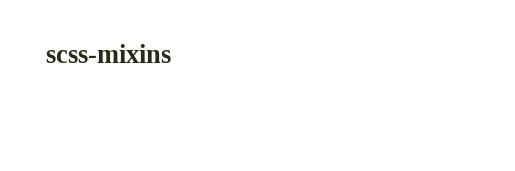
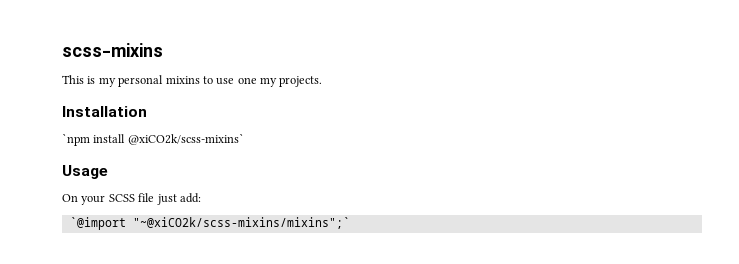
+ This is my personal mixins to use one my projects.
+ Installation
+ `npm install @xiCO2k/scss-mixins`
+ Usage
+ On your SCSS file just add:
+ `@import "~@xiCO2k/scss-mixins/mixins";`

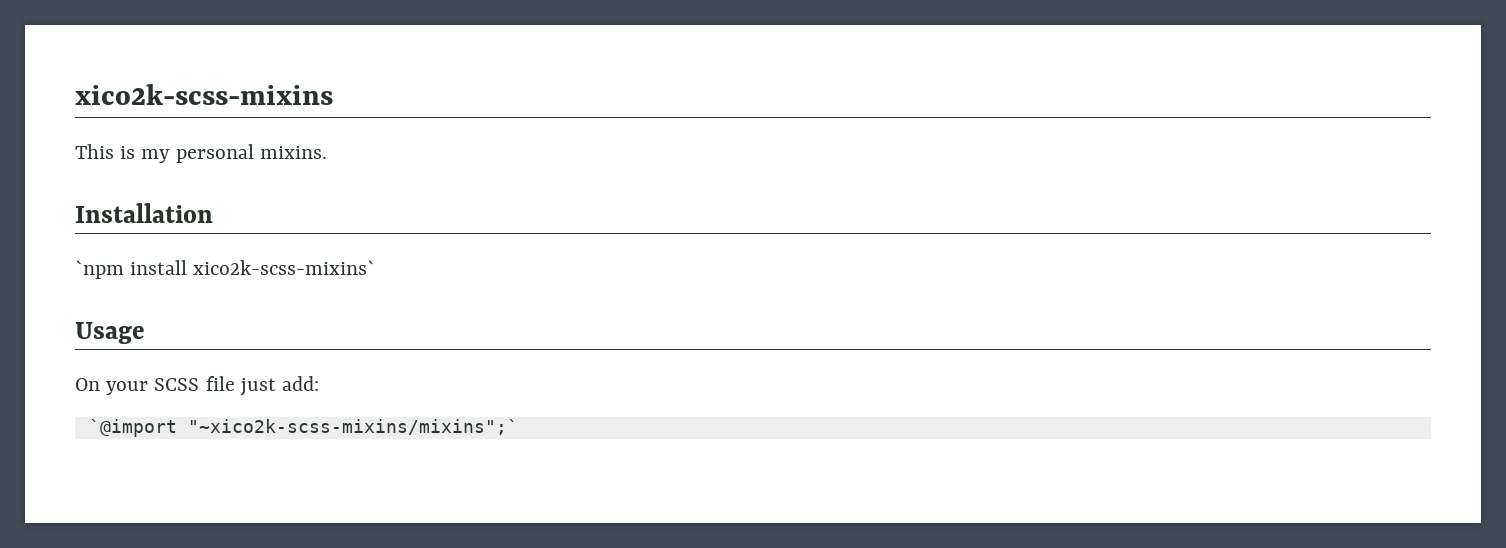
- scss-mixins
+ xico2k-scss-mixins
- This is my personal mixins to use one my projects.
+ This is my personal mixins.
- `npm install @xiCO2k/scss-mixins`
+ `npm install xico2k-scss-mixins`
- `@import "~@xiCO2k/scss-mixins/mixins";`
+ `@import "~xico2k-scss-mixins/mixins";`

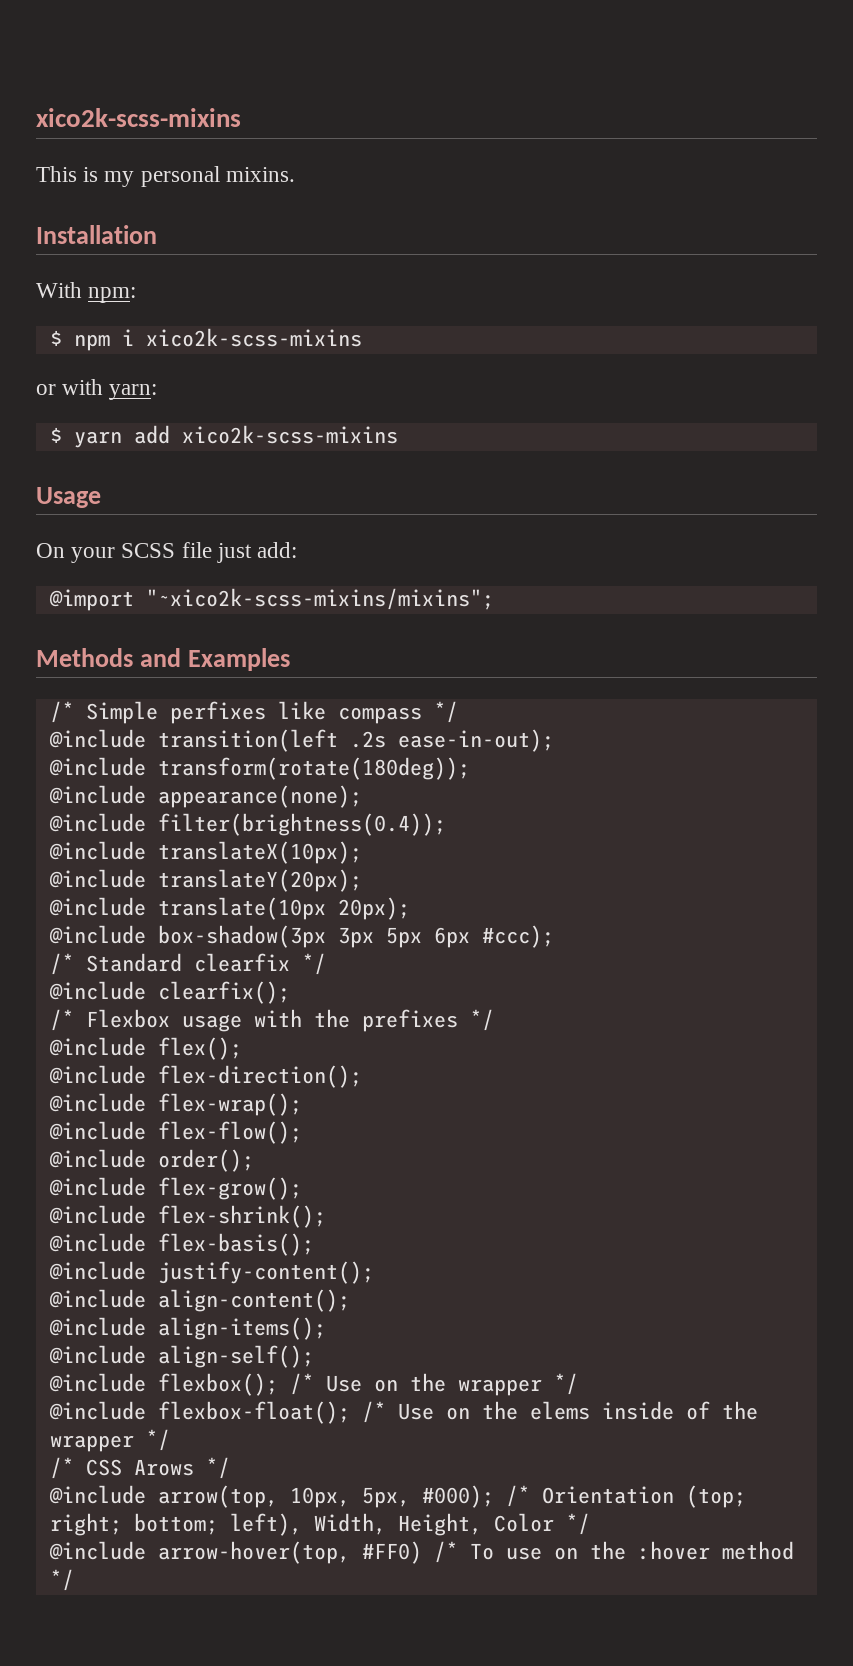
- `npm install xico2k-scss-mixins`
+ With npm:
+ $ npm i xico2k-scss-mixins
+ or with yarn:
+ $ yarn add xico2k-scss-mixins
- `@import "~xico2k-scss-mixins/mixins";`
+ @import "~xico2k-scss-mixins/mixins";
+ Methods and Examples
+ /* Simple perfixes like compass */
+ @include transition(left .2s ease-in-out);
+ @include transform(rotate(180deg));
+ @include appearance(none);
+ @include filter(brightness(0.4));
+ @include translateX(10px);
+ @include translateY(20px);
+ @include translate(10px 20px);
+ @include box-shadow(3px 3px 5px 6px #ccc);
+ /* Standard clearfix */
+ @include clearfix();
+ /* Flexbox usage with the prefixes */
+ @include flex();
+ @include flex-direction();
+ @include flex-wrap();
+ @include flex-flow();
+ @include order();
+ @include flex-grow();
+ @include flex-shrink();
+ @include flex-basis();
+ @include justify-content();
+ @include align-content();
+ @include align-items();
+ @include align-self();
+ @include flexbox(); /* Use on the wrapper */
+ @include flexbox-float(); /* Use on the elems inside of the wrapper */
+ /* CSS Arows */
+ @include arrow(top, 10px, 5px, #000); /* Orientation (top; right; bottom; left), Width, Height, Color */
+ @include arrow-hover(top, #FF0) /* To use on the :hover method */

